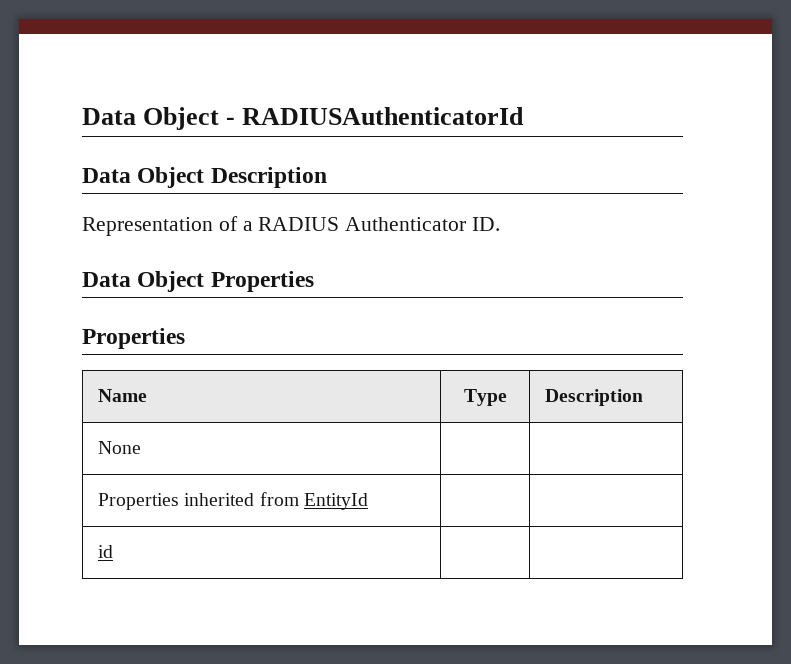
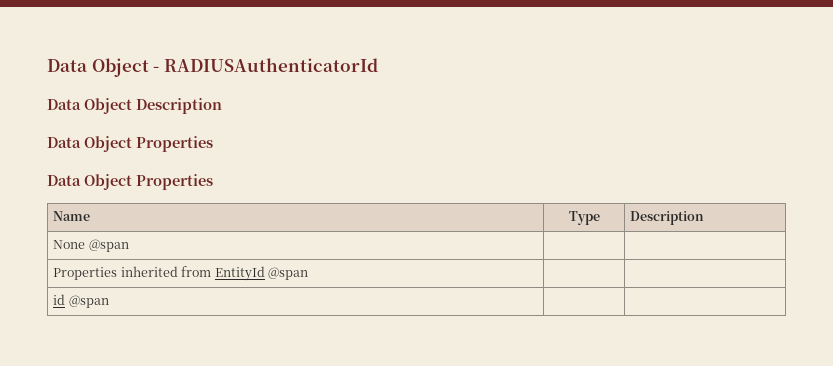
  Data Object Description
- Representation of a RADIUS Authenticator ID.
  Data Object Properties
- Properties
+ Data Object Properties
- None | |
+ None @span | |
- Properties inherited from EntityId | |
+ Properties inherited from EntityId @span | |
- id | |
+ id @span | |

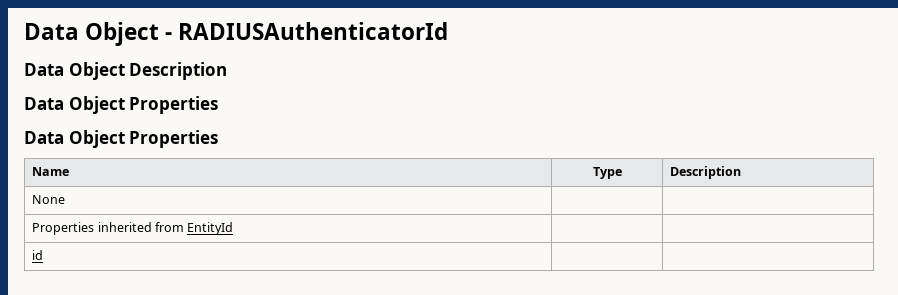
- None @span | |
+ None | |
- Properties inherited from EntityId @span | |
+ Properties inherited from EntityId | |
- id @span | |
+ id | |

